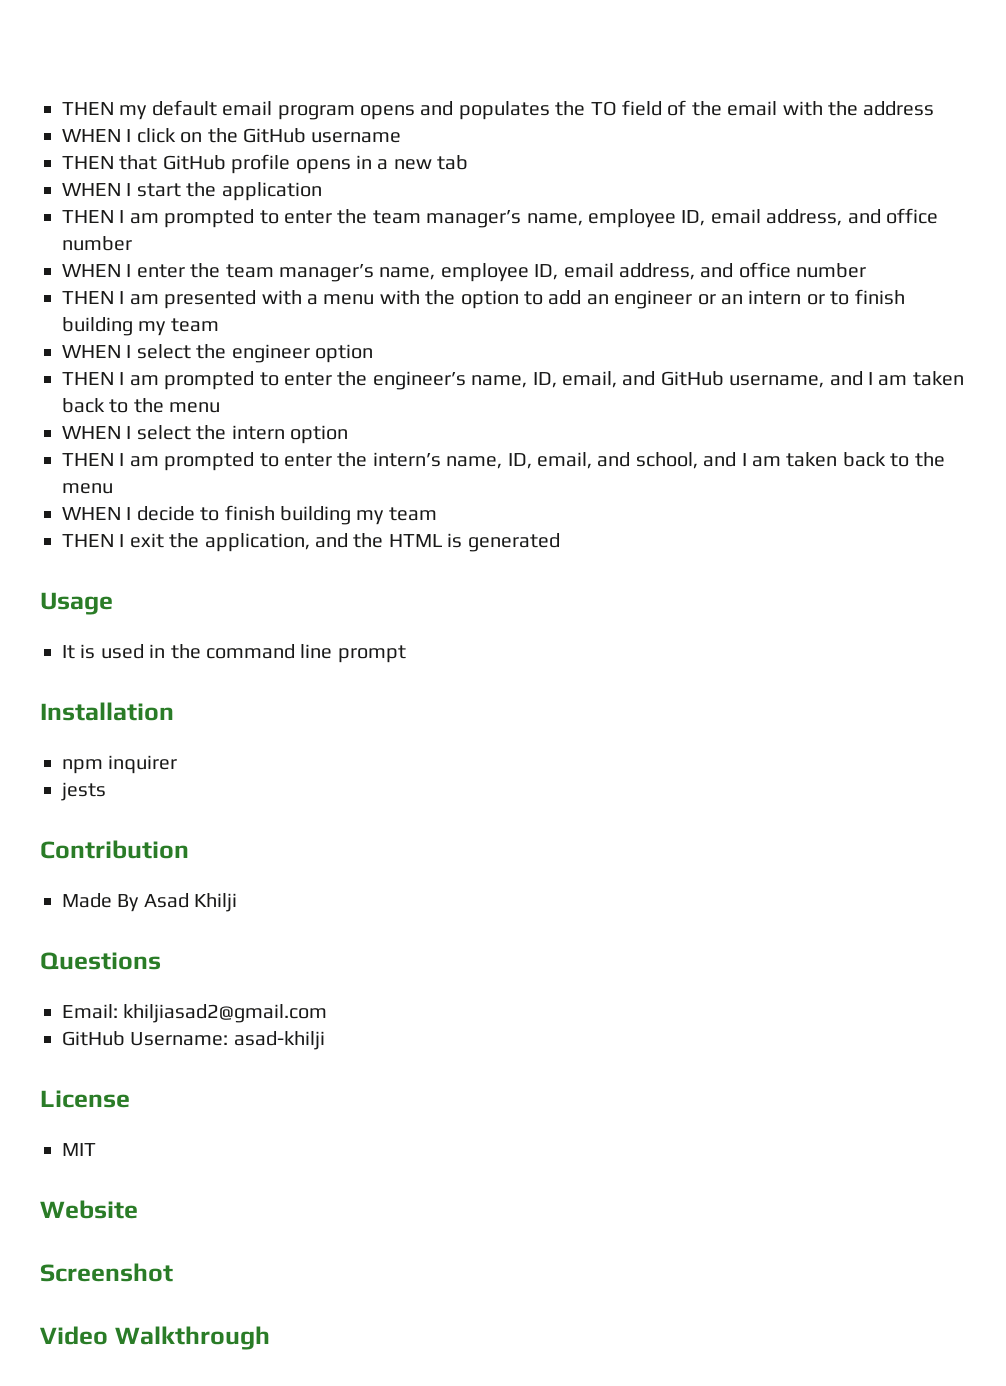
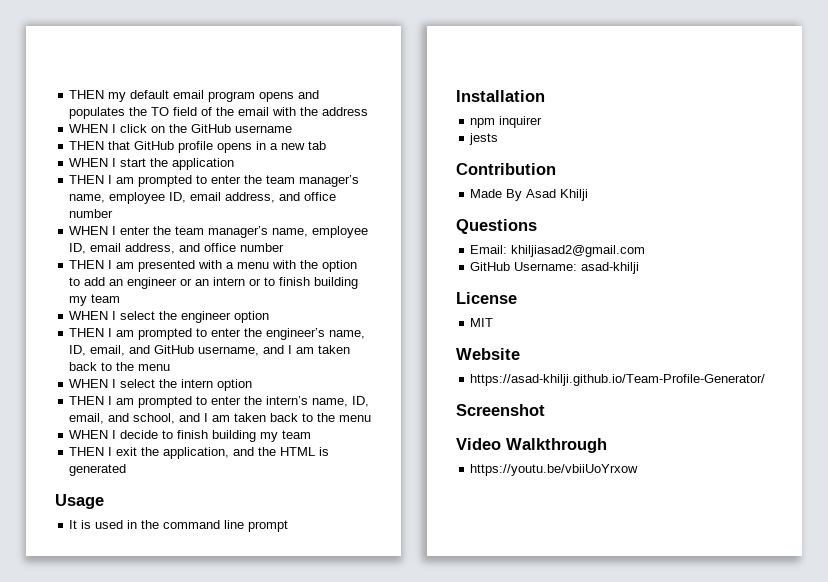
+ https://asad-khilji.github.io/Team-Profile-Generator/
+ https://youtu.be/vbiiUoYrxow

